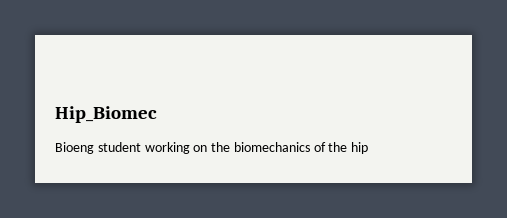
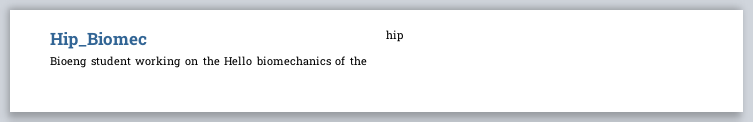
- Bioeng student working on the biomechanics of the hip
+ Bioeng student working on the Hello biomechanics of the hip

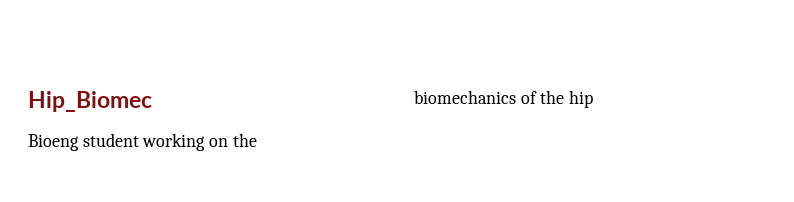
- Bioeng student working on the Hello biomechanics of the hip
+ Bioeng student working on the biomechanics of the hip

